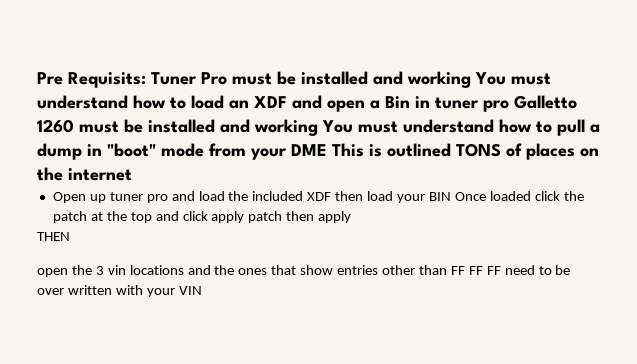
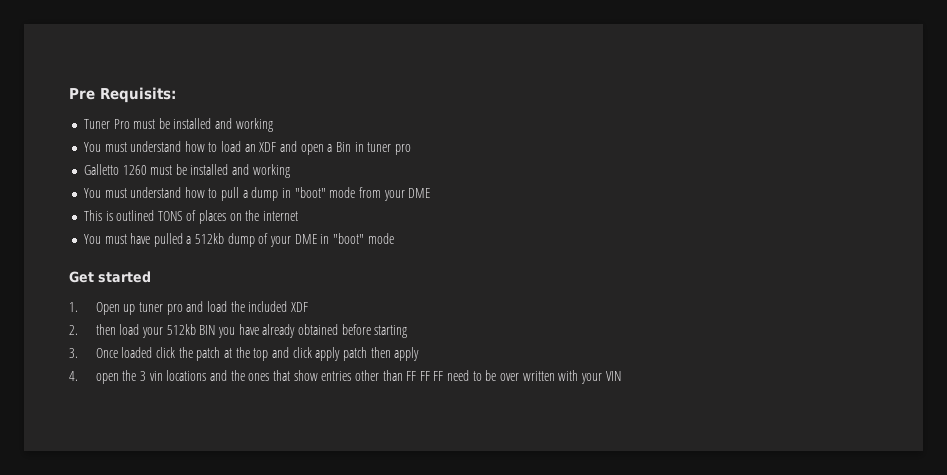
- Pre Requisits: Tuner Pro must be installed and working You must understand how to load an XDF and open a Bin in tuner pro Galletto 1260 must be installed and working You must understand how to pull a dump in "boot" mode from your DME This is outlined TONS of places on the internet
+ Pre Requisits:
+ Tuner Pro must be installed and working
+ You must understand how to load an XDF and open a Bin in tuner pro
+ Galletto 1260 must be installed and working
+ You must understand how to pull a dump in "boot" mode from your DME
+ This is outlined TONS of places on the internet
- Open up tuner pro and load the included XDF then load your BIN Once loaded click the patch at the top and click apply patch then apply
+ You must have pulled a 512kb dump of your DME in "boot" mode
+ Get started
+ 1. Open up tuner pro and load the included XDF
+ 2. then load your 512kb BIN you have already obtained before starting
+ 3. Once loaded click the patch at the top and click apply patch then apply
- THEN
- open the 3 vin locations and the ones that show entries other than FF FF FF need to be over written with your VIN
+ 4. open the 3 vin locations and the ones that show entries other than FF FF FF need to be over written with your VIN

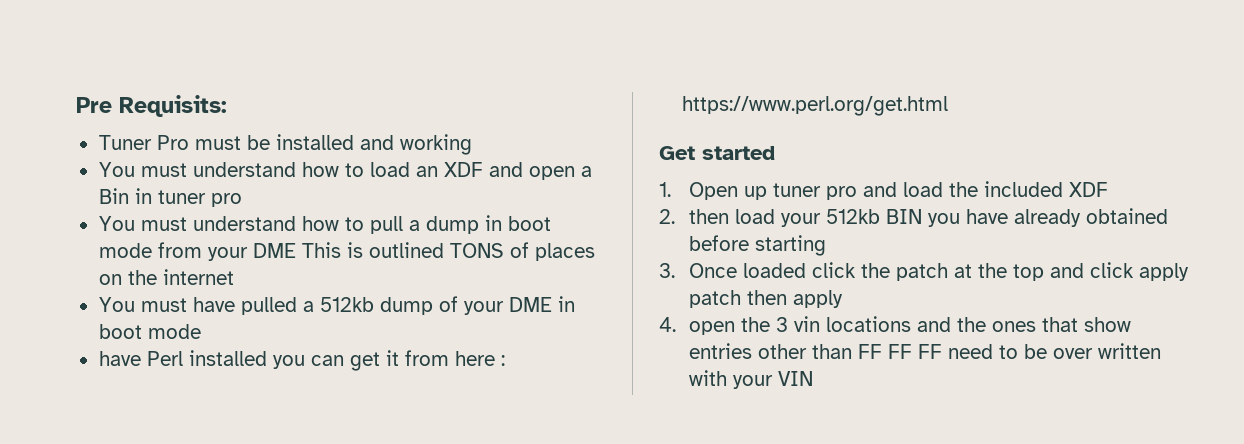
- Galletto 1260 must be installed and working
- You must understand how to pull a dump in "boot" mode from your DME
- This is outlined TONS of places on the internet
+ You must understand how to pull a dump in boot mode from your DME This is outlined TONS of places on the internet
- You must have pulled a 512kb dump of your DME in "boot" mode
+ You must have pulled a 512kb dump of your DME in boot mode
+ have Perl installed you can get it from here : https://www.perl.org/get.html

